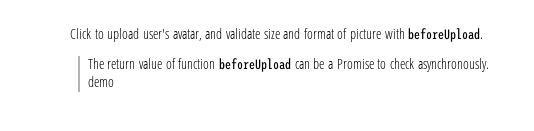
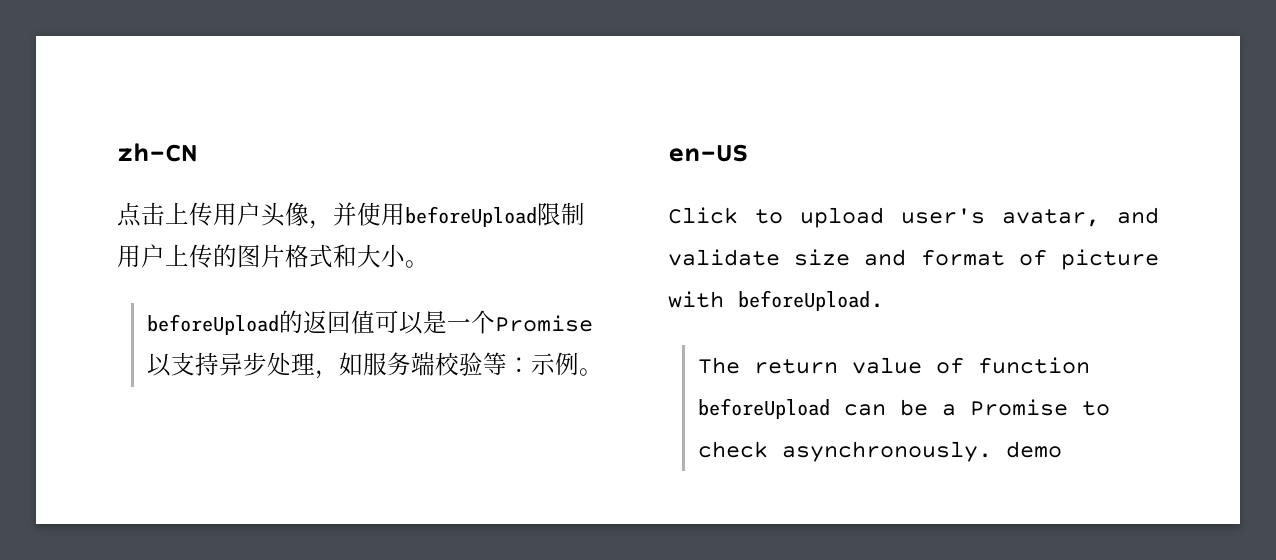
+ zh-CN
+ 点击上传用户头像，并使用beforeUpload限制用户上传的图片格式和大小。
+ beforeUpload的返回值可以是一个Promise以支持异步处理，如服务端校验等：示例。
+ en-US

